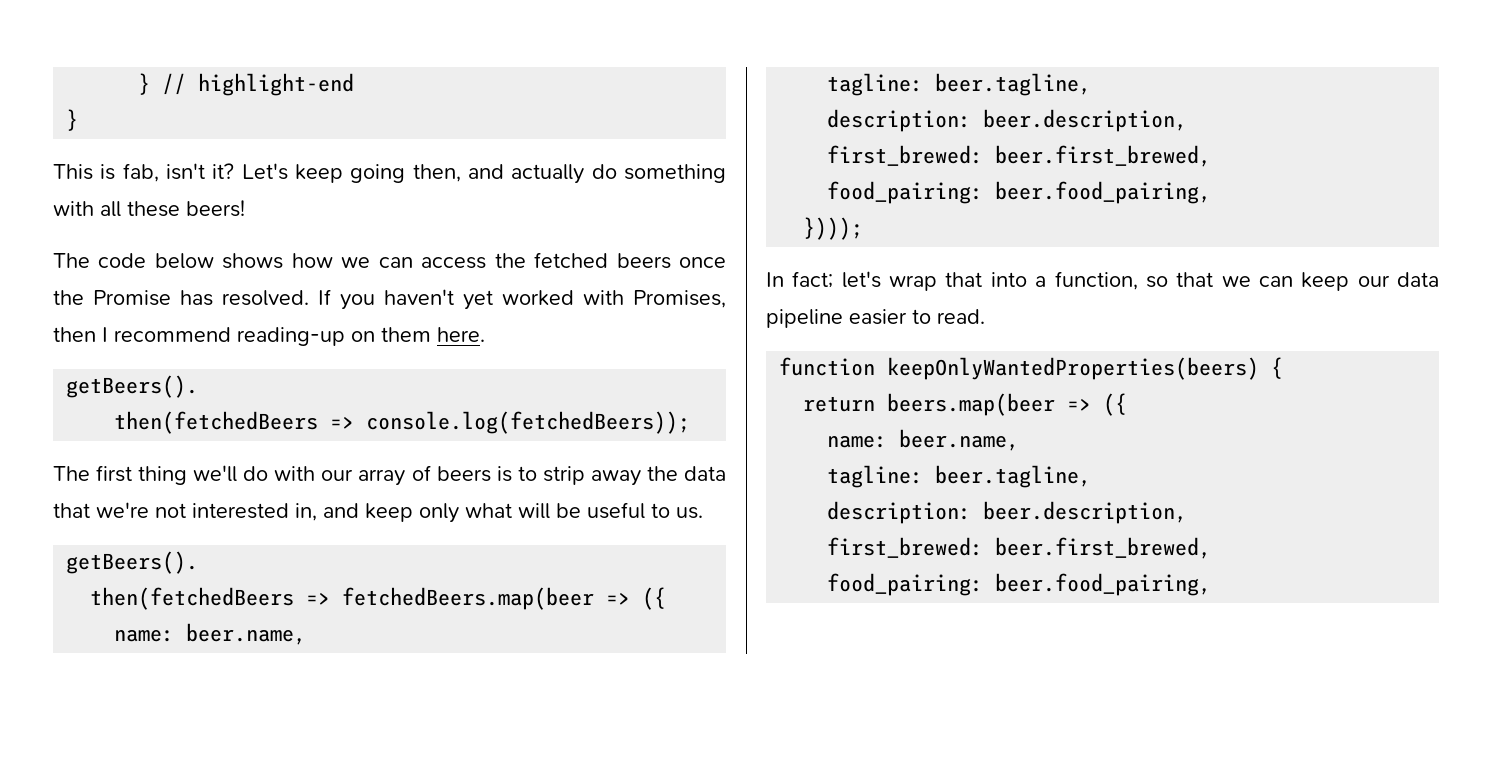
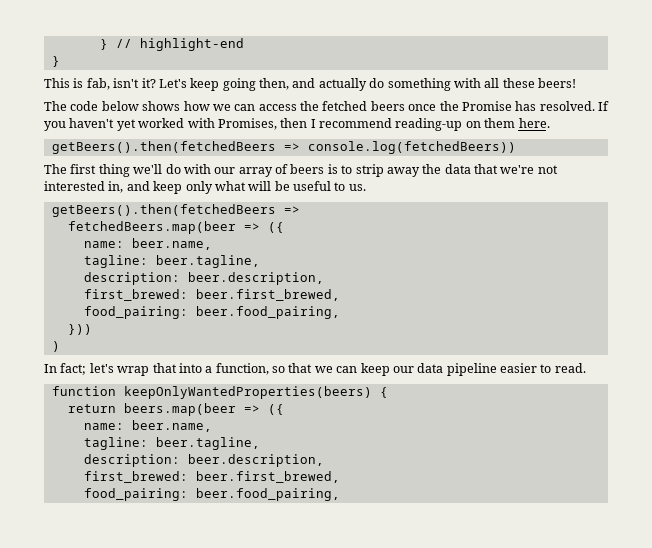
  If you haven't yet worked with Promises, then I recommend reading-up on them here.
- getBeers().
- then(fetchedBeers => console.log(fetchedBeers));
+ getBeers().then(fetchedBeers => console.log(fetchedBeers))
  The first thing we'll do with our array of beers is to strip away the data that we're not interested in, and keep only what will be useful to us.
- getBeers().
- then(fetchedBeers => fetchedBeers.map(beer => ({
+ getBeers().then(fetchedBeers =>
+ fetchedBeers.map(beer => ({
- })));
+ }))
+ )

